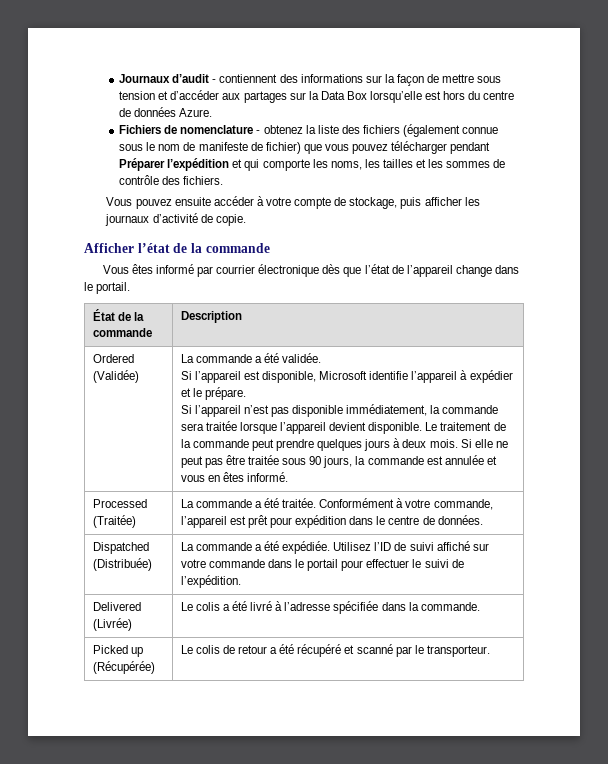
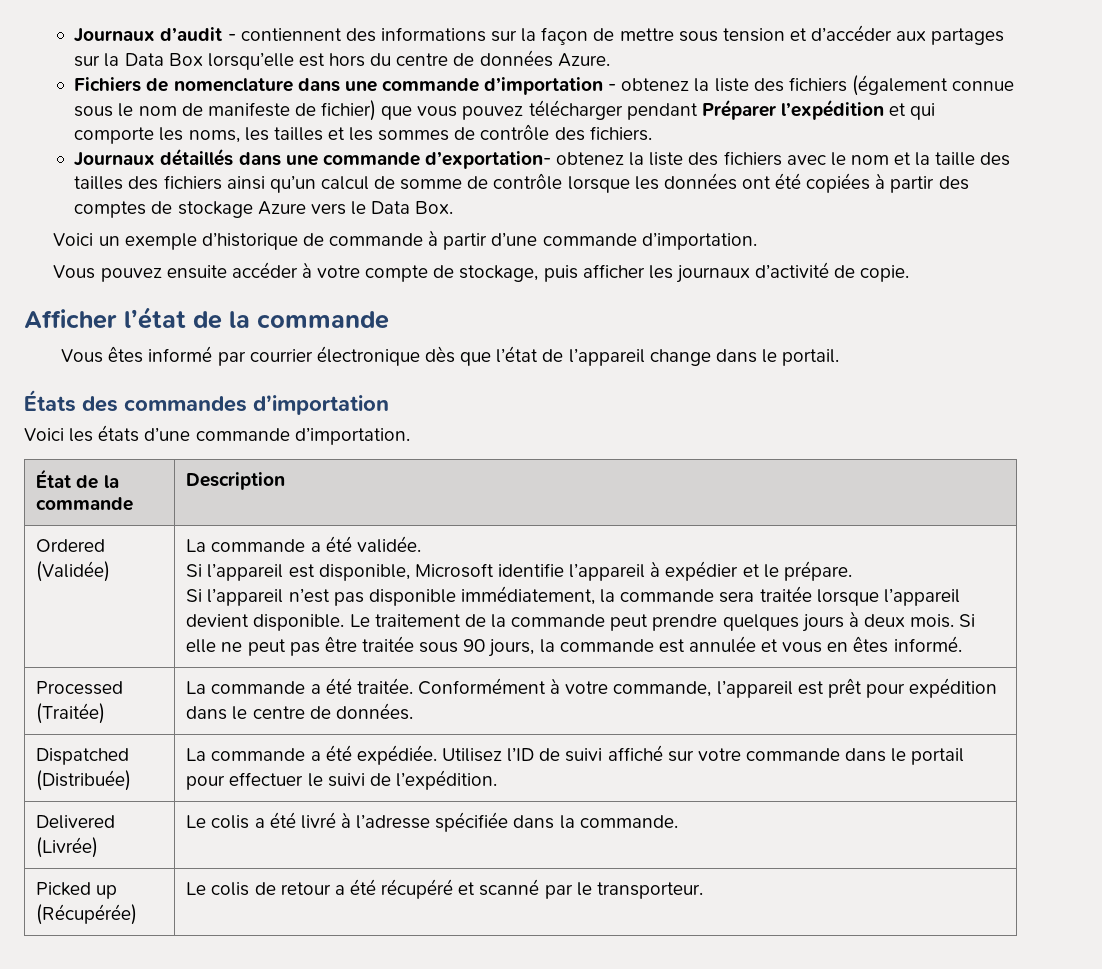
- Fichiers de nomenclature - obtenez la liste des fichiers (également connue sous le nom de manifeste de fichier) que vous pouvez télécharger pendant Préparer l’expédition et qui comporte les noms, les tailles et les sommes de contrôle des fichiers.
+ Fichiers de nomenclature dans une commande d’importation - obtenez la liste des fichiers (également connue sous le nom de manifeste de fichier) que vous pouvez télécharger pendant Préparer l’expédition et qui comporte les noms, les tailles et les sommes de contrôle des fichiers.
+ Journaux détaillés dans une commande d’exportation- obtenez la liste des fichiers avec le nom et la taille des tailles des fichiers ainsi qu’un calcul de somme de contrôle lorsque les données ont été copiées à partir des comptes de stockage Azure vers le Data Box.
+ Voici un exemple d’historique de commande à partir d’une commande d’importation.
+ États des commandes d’importation
+ Voici les états d’une commande d’importation.

